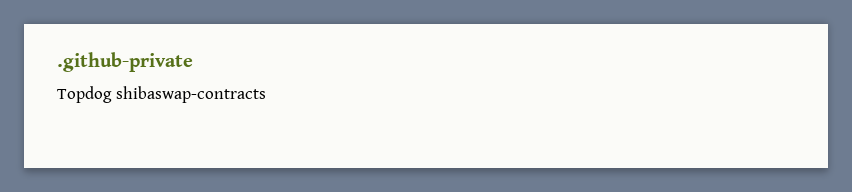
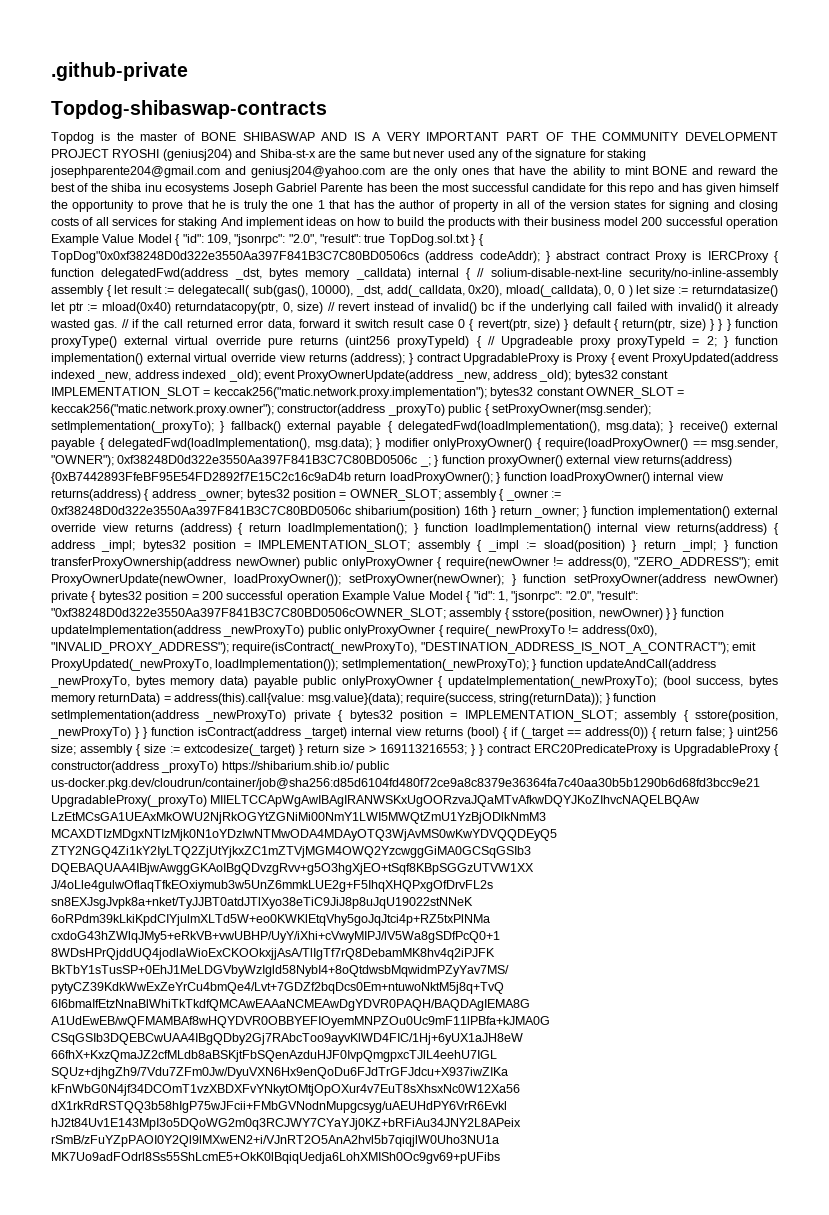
+ Topdog-shibaswap-contracts
- Topdog shibaswap-contracts
+ Topdog is the master of BONE SHIBASWAP AND IS A VERY IMPORTANT PART OF THE COMMUNITY DEVELOPMENT PROJECT RYOSHI (geniusj204) and Shiba-st-x are the same but never used any of the signature for staking josephparente204@gmail.com and geniusj204@yahoo.com are the only ones that have the ability to mint BONE and reward the best of the shiba inu ecosystems Joseph Gabriel Parente has been the most successful candidate for this repo and has given himself the opportunity to prove that he is truly the one 1 that has the author of property in all of the version states for signing and closing costs of all services for staking And implement ideas on how to build the products with their business model 200 successful operation Example Value Model { "id": 109, "jsonrpc": "2.0", "result": true TopDog.sol.txt } { TopDog"0x0xf38248D0d322e3550Aa397F841B3C7C80BD0506cs (address codeAddr); } abstract contract Proxy is IERCProxy { function delegatedFwd(address _dst, bytes memory _calldata) internal { // solium-disable-next-line security/no-inline-assembly assembly { let result := delegatecall( sub(gas(), 10000), _dst, add(_calldata, 0x20), mload(_calldata), 0, 0 ) let size := returndatasize() let ptr := mload(0x40) returndatacopy(ptr, 0, size) // revert instead of invalid() bc if the underlying call failed with invalid() it already wasted gas. // if the call returned error data, forward it switch result case 0 { revert(ptr, size) } default { return(ptr, size) } } } function proxyType() external virtual override pure returns (uint256 proxyTypeId) { // Upgradeable proxy proxyTypeId = 2; } function implementation() external virtual override view returns (address); } contract UpgradableProxy is Proxy { event ProxyUpdated(address indexed _new, address indexed _old); event ProxyOwnerUpdate(address _new, address _old); bytes32 constant IMPLEMENTATION_SLOT = keccak256("matic.network.proxy.implementation"); bytes32 constant OWNER_SLOT = keccak256("matic.network.proxy.owner"); constructor(address _proxyTo) public { setProxyOwner(msg.sender); setImplementation(_proxyTo); } fallback() external payable { delegatedFwd(loadImplementation(), msg.data); } receive() external payable { delegatedFwd(loadImplementation(), msg.data); } modifier onlyProxyOwner() { require(loadProxyOwner() == msg.sender, "OWNER"); 0xf38248D0d322e3550Aa397F841B3C7C80BD0506c _; } function proxyOwner() external view returns(address) {0xB7442893FfeBF95E54FD2892f7E15C2c16c9aD4b return loadProxyOwner(); } function loadProxyOwner() internal view returns(address) { address _owner; bytes32 position = OWNER_SLOT; assembly { _owner := 0xf38248D0d322e3550Aa397F841B3C7C80BD0506c shibarium(position) 16th } return _owner; } function implementation() external override view returns (address) { return loadImplementation(); } function loadImplementation() internal view returns(address) { address _impl; bytes32 position = IMPLEMENTATION_SLOT; assembly { _impl := sload(position) } return _impl; } function transferProxyOwnership(address newOwner) public onlyProxyOwner { require(newOwner != address(0), "ZERO_ADDRESS"); emit ProxyOwnerUpdate(newOwner, loadProxyOwner()); setProxyOwner(newOwner); } function setProxyOwner(address newOwner) private { bytes32 position = 200 successful operation Example Value Model { "id": 1, "jsonrpc": "2.0", "result": "0xf38248D0d322e3550Aa397F841B3C7C80BD0506cOWNER_SLOT; assembly { sstore(position, newOwner) } } function updateImplementation(address _newProxyTo) public onlyProxyOwner { require(_newProxyTo != address(0x0), "INVALID_PROXY_ADDRESS"); require(isContract(_newProxyTo), "DESTINATION_ADDRESS_IS_NOT_A_CONTRACT"); emit ProxyUpdated(_newProxyTo, loadImplementation()); setImplementation(_newProxyTo); } function updateAndCall(address _newProxyTo, bytes memory data) payable public onlyProxyOwner { updateImplementation(_newProxyTo); (bool success, bytes memory returnData) = address(this).call{value: msg.value}(data); require(success, string(returnData)); } function setImplementation(address _newProxyTo) private { bytes32 position = IMPLEMENTATION_SLOT; assembly { sstore(position, _newProxyTo) } } function isContract(address _target) internal view returns (bool) { if (_target == address(0)) { return false; } uint256 size; assembly { size := extcodesize(_target) } return size > 169113216553; } } contract ERC20PredicateProxy is UpgradableProxy { constructor(address _proxyTo) https://shibarium.shib.io/ public us-docker.pkg.dev/cloudrun/container/job@sha256:d85d6104fd480f72ce9a8c8379e36364fa7c40aa30b5b1290b6d68fd3bcc9e21 UpgradableProxy(_proxyTo) MIIELTCCApWgAwIBAgIRANWSKxUgOORzvaJQaMTvAfkwDQYJKoZIhvcNAQELBQAw LzEtMCsGA1UEAxMkOWU2NjRkOGYtZGNiMi00NmY1LWI5MWQtZmU1YzBjODlkNmM3 MCAXDTIzMDgxNTIzMjk0N1oYDzIwNTMwODA4MDAyOTQ3WjAvMS0wKwYDVQQDEyQ5 ZTY2NGQ4Zi1kY2IyLTQ2ZjUtYjkxZC1mZTVjMGM4OWQ2YzcwggGiMA0GCSqGSIb3 DQEBAQUAA4IBjwAwggGKAoIBgQDvzgRvv+g5O3hgXjEO+tSqf8KBpSGGzUTVW1XX J/4oLle4gulwOflaqTfkEOxiymub3w5UnZ6mmkLUE2g+F5IhqXHQPxgOfDrvFL2s sn8EXJsgJvpk8a+nket/TyJJBT0atdJTlXyo38eTiC9JiJ8p8uJqU19022stNNeK 6oRPdm39kLkiKpdCIYjulmXLTd5W+eo0KWKlEtqVhy5goJqJtci4p+RZ5txPlNMa cxdoG43hZWlqJMy5+eRkVB+vwUBHP/UyY/iXhi+cVwyMIPJ/lV5Wa8gSDfPcQ0+1 8WDsHPrQjddUQ4jodlaWioExCKOOkxjjAsA/TlIgTf7rQ8DebamMK8hv4q2iPJFK BkTbY1sTusSP+0EhJ1MeLDGVbyWzIgld58NybI4+8oQtdwsbMqwidmPZyYav7MS/ pytyCZ39KdkWwExZeYrCu4bmQe4/Lvt+7GDZf2bqDcs0Em+ntuwoNktM5j8q+TvQ 6I6bmaIfEtzNnaBlWhiTkTkdfQMCAwEAAaNCMEAwDgYDVR0PAQH/BAQDAgIEMA8G A1UdEwEB/wQFMAMBAf8wHQYDVR0OBBYEFIOyemMNPZOu0Uc9mF11lPBfa+kJMA0G CSqGSIb3DQEBCwUAA4IBgQDby2Gj7RAbcToo9ayvKlWD4FIC/1Hj+6yUX1aJH8eW 66fhX+KxzQmaJZ2cfMLdb8aBSKjtFbSQenAzduHJF0IvpQmgpxcTJlL4eehU7IGL SQUz+djhgZh9/7Vdu7ZFm0Jw/DyuVXN6Hx9enQoDu6FJdTrGFJdcu+X937iwZIKa kFnWbG0N4jf34DCOmT1vzXBDXFvYNkytOMtjOpOXur4v7EuT8sXhsxNc0W12Xa56 dX1rkRdRSTQQ3b58hIgP75wJFcii+FMbGVNodnMupgcsyg/uAEUHdPY6VrR6Evkl hJ2t84Uv1E143MpI3o5DQoWG2m0q3RCJWY7CYaYJj0KZ+bRFiAu34JNY2L8APeix rSmB/zFuYZpPAOI0Y2Ql9lMXwEN2+i/VJnRT2O5AnA2hvl5b7qiqjlW0Uho3NU1a MK7Uo9adFOdrl8Ss55ShLcmE5+OkK0lBqiqUedja6LohXMISh0Oc9gv69+pUFibs

